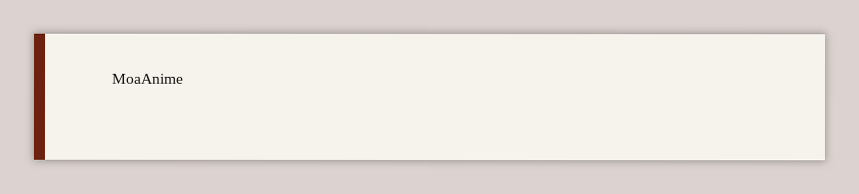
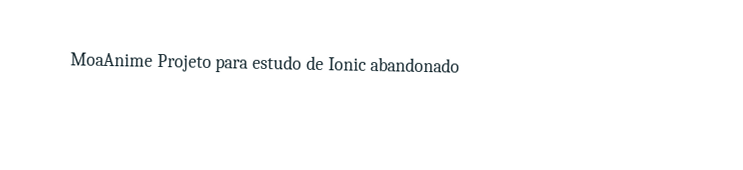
- MoaAnime
+ MoaAnime Projeto para estudo de Ionic abandonado

